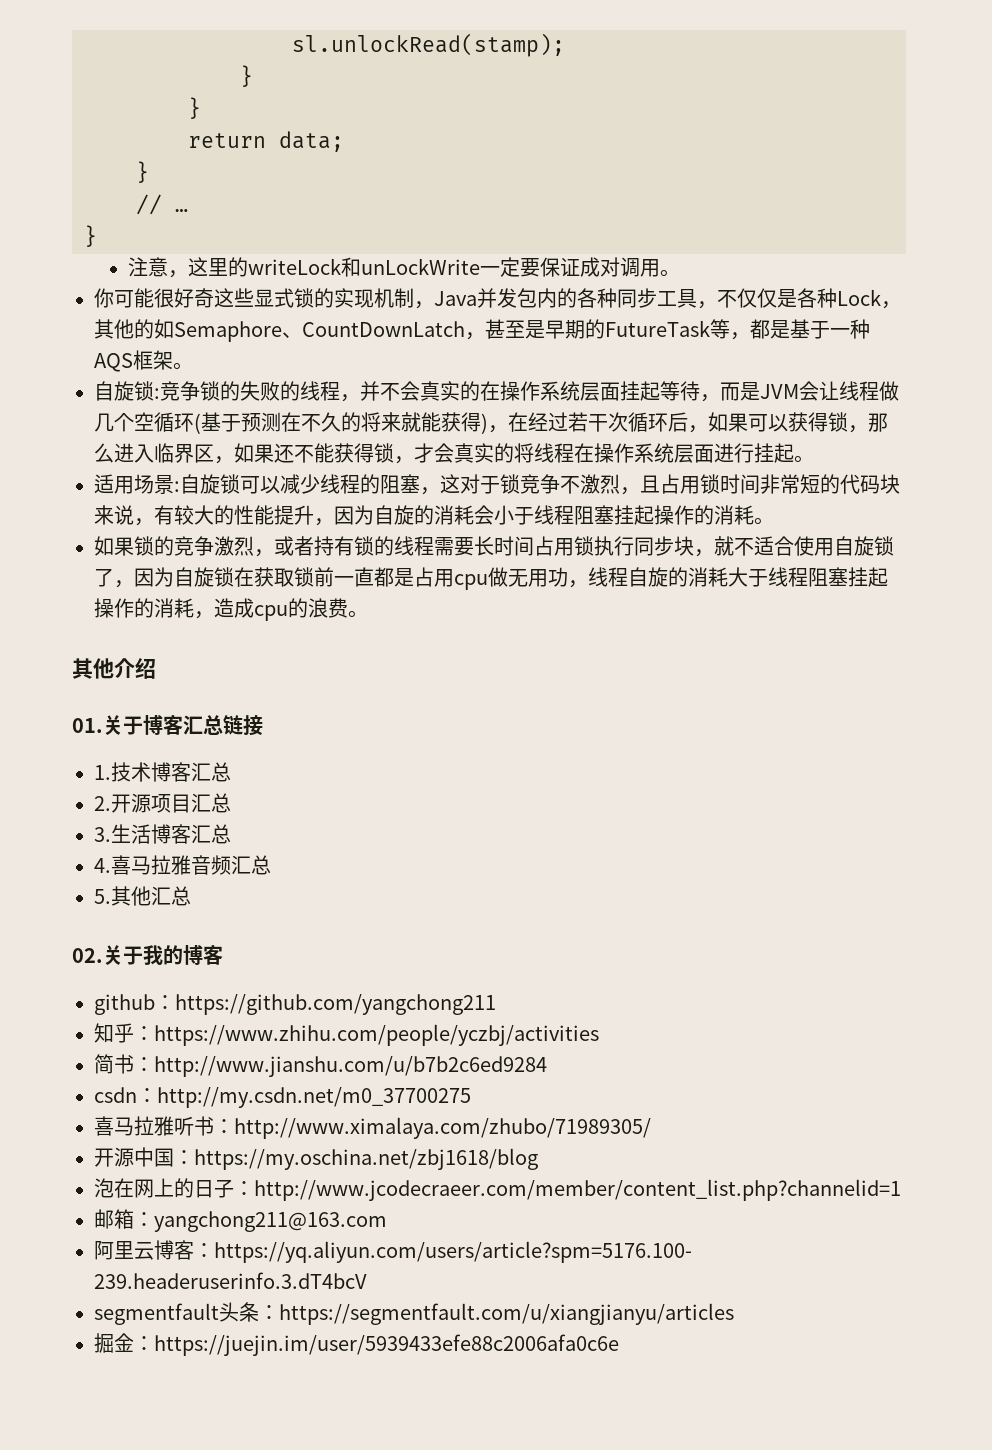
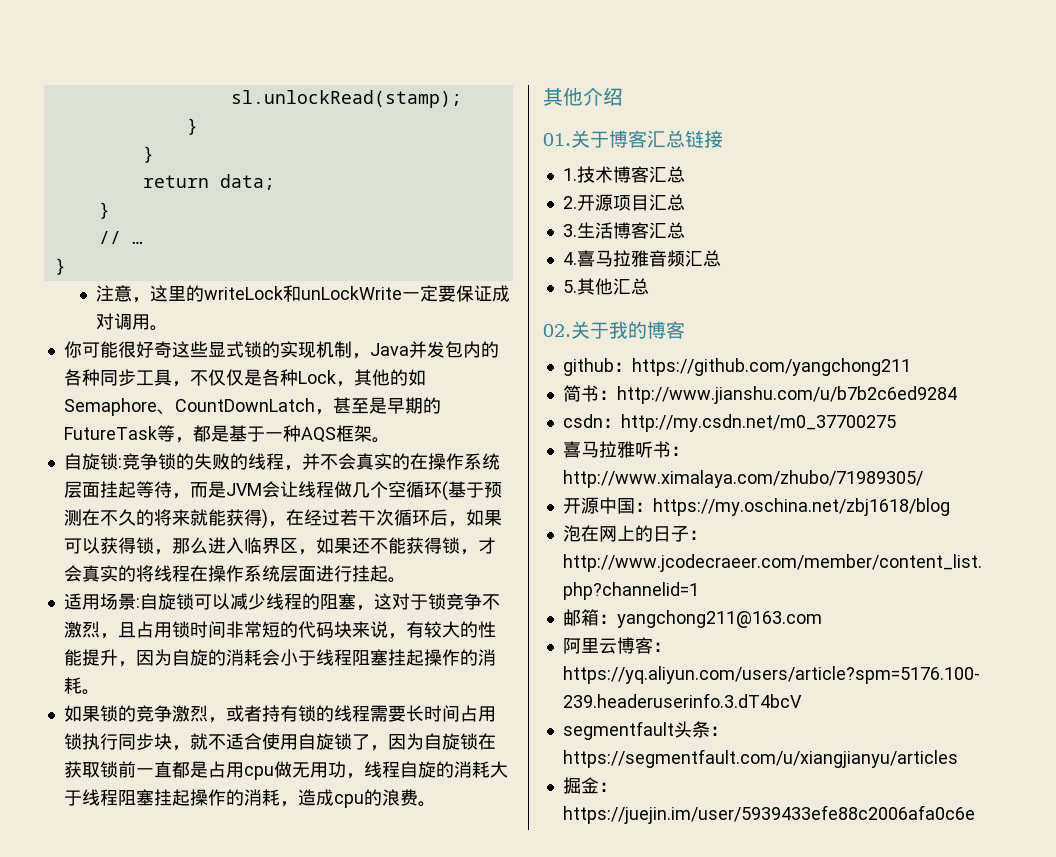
- 知乎：https://www.zhihu.com/people/yczbj/activities

